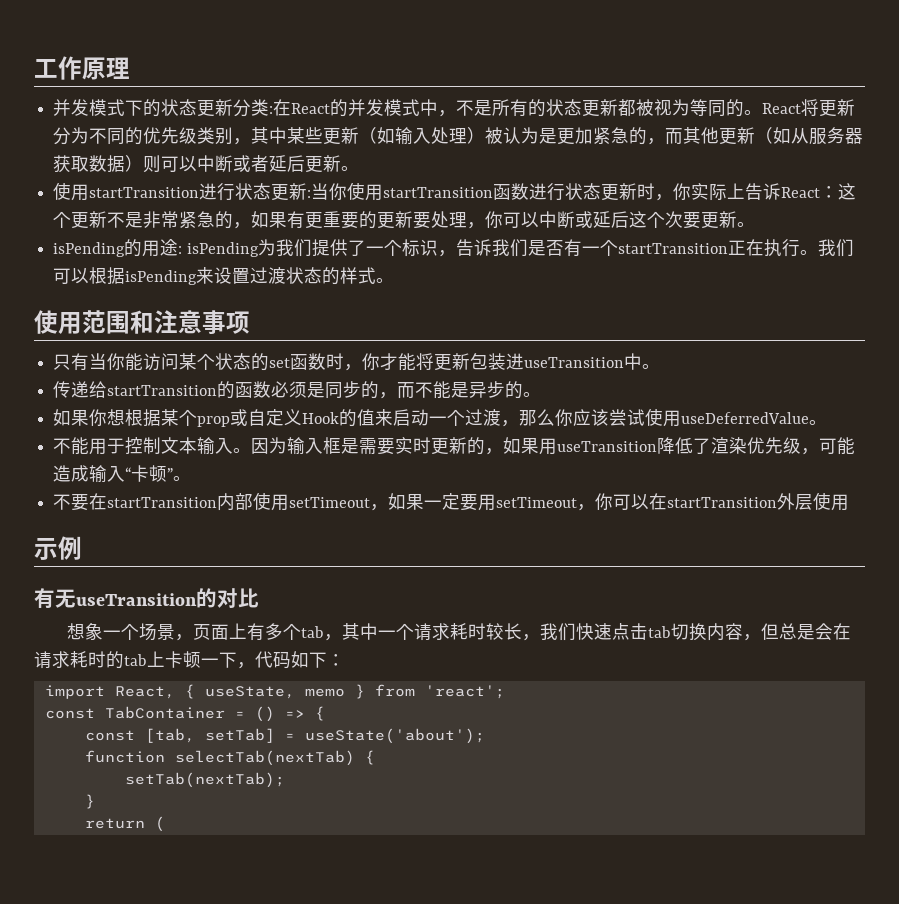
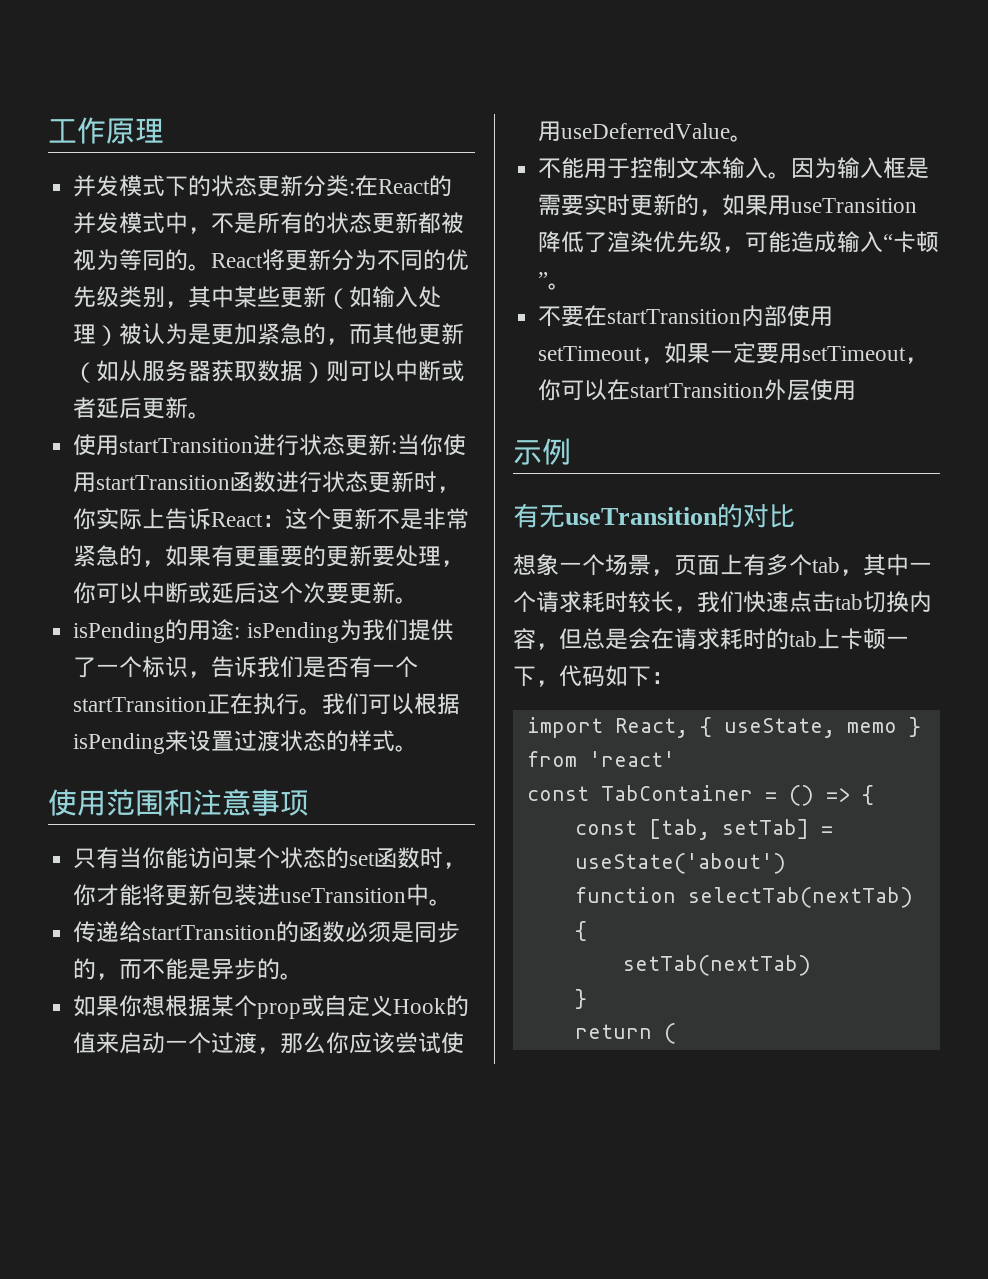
- import React, { useState, memo } from 'react';
+ import React, { useState, memo } from 'react'
- const [tab, setTab] = useState('about');
+ const [tab, setTab] = useState('about')
- setTab(nextTab);
+ setTab(nextTab)

